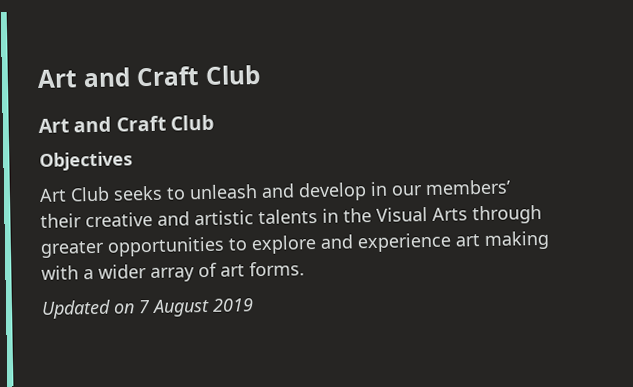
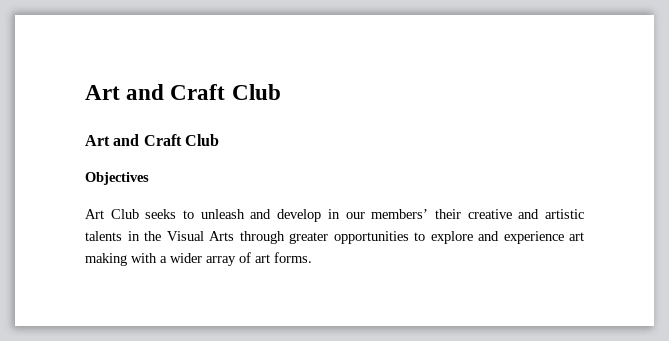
- Updated on 7 August 2019

